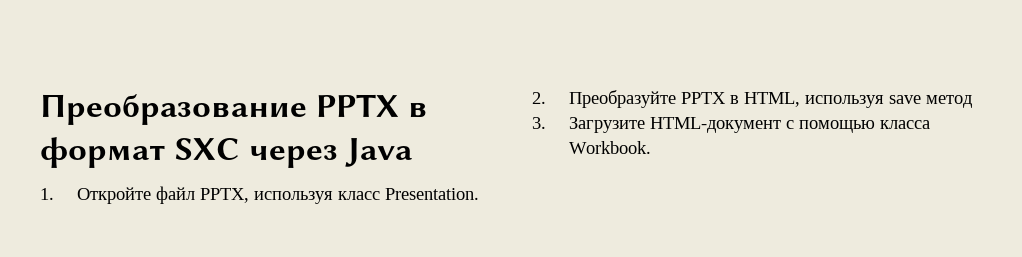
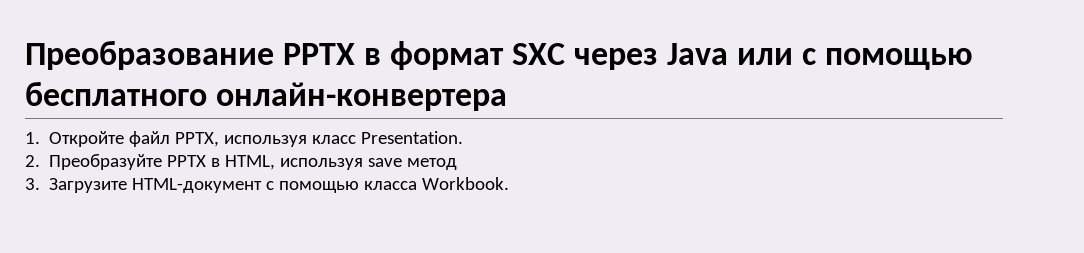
- Преобразование PPTX в формат SXC через Java
+ Преобразование PPTX в формат SXC через Java или с помощью бесплатного онлайн-конвертера

